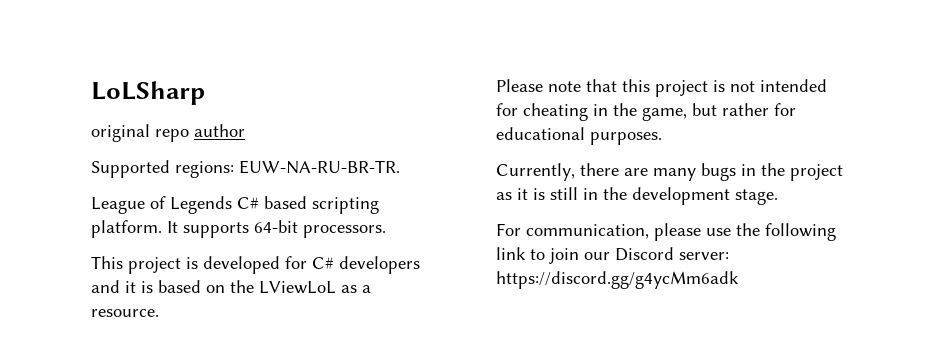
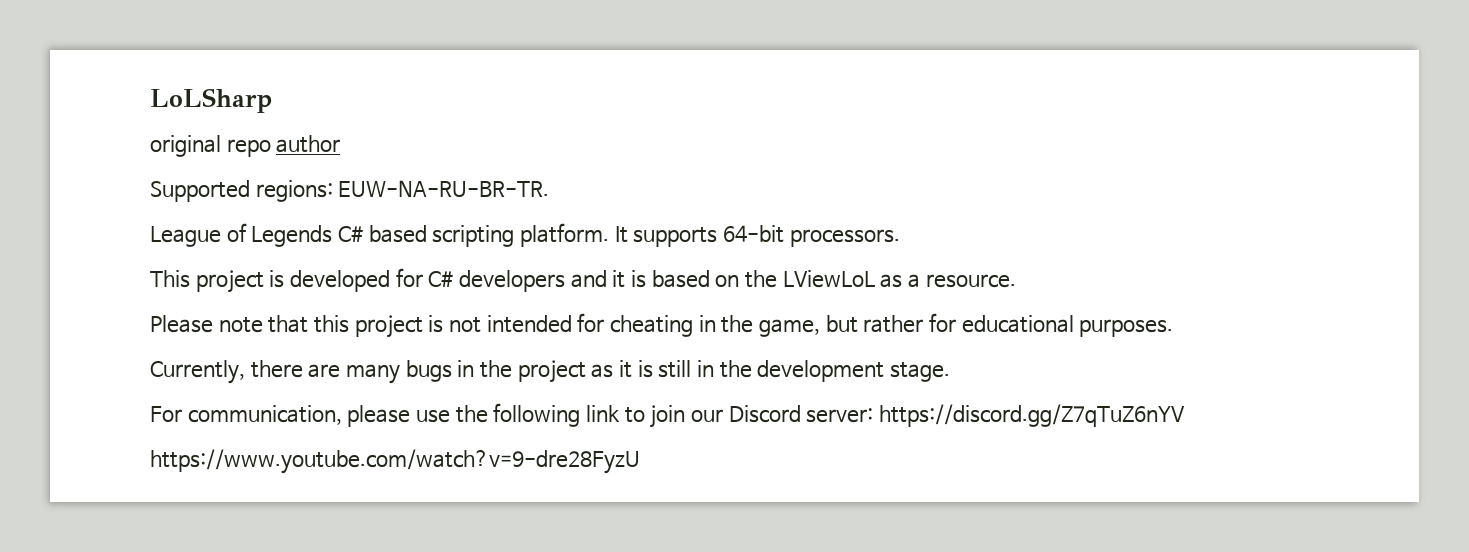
- For communication, please use the following link to join our Discord server: https://discord.gg/g4ycMm6adk
+ For communication, please use the following link to join our Discord server: https://discord.gg/Z7qTuZ6nYV
+ https://www.youtube.com/watch?v=9-dre28FyzU

